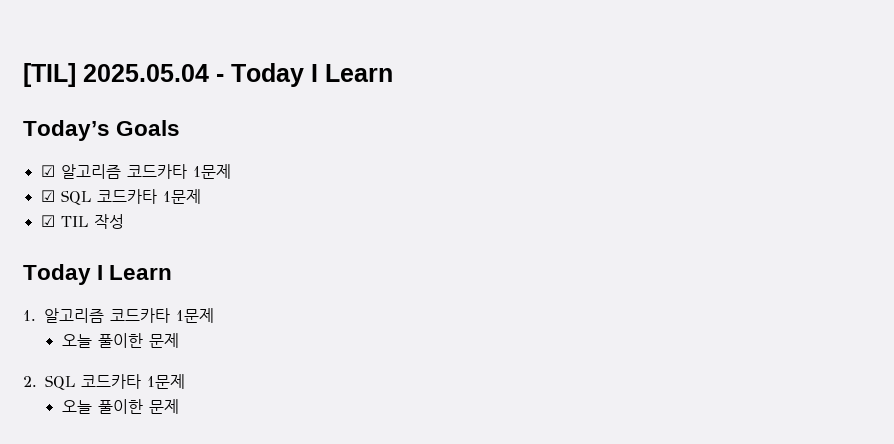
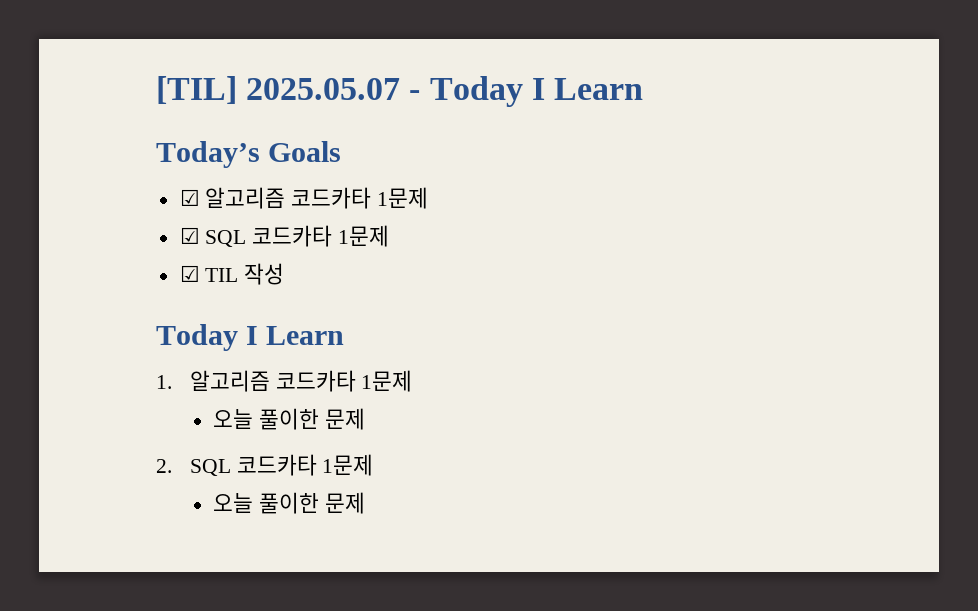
- [TIL] 2025.05.04 - Today I Learn
+ [TIL] 2025.05.07 - Today I Learn

